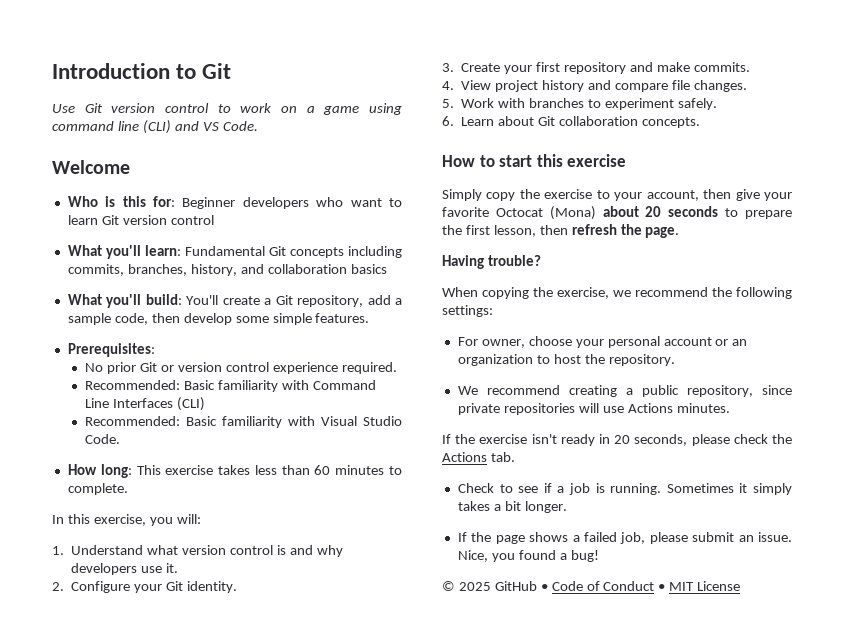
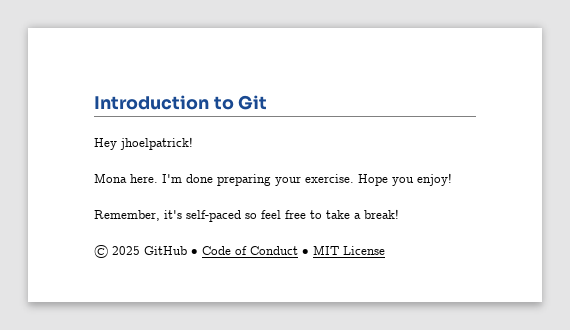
- Use Git version control to work on a game using command line (CLI) and VS Code.
- Welcome
- Who is this for: Beginner developers who want to learn Git version control
- What you'll learn: Fundamental Git concepts including commits, branches, history, and collaboration basics
- What you'll build: You'll create a Git repository, add a sample code, then develop some simple features.
- Prerequisites:
- No prior Git or version control experience required.
- Recommended: Basic familiarity with Command Line Interfaces (CLI)
- Recommended: Basic familiarity with Visual Studio Code.
- How long: This exercise takes less than 60 minutes to complete.
- In this exercise, you will:
- 1. Understand what version control is and why developers use it.
- 2. Configure your Git identity.
- 3. Create your first repository and make commits.
- 4. View project history and compare file changes.
- 5. Work with branches to experiment safely.
- 6. Learn about Git collaboration concepts.
- How to start this exercise
- Simply copy the exercise to your account, then give your favorite Octocat (Mona) about 20 seconds to prepare the first lesson, then refresh the page.
- Having trouble?
- When copying the exercise, we recommend the following settings:
- For owner, choose your personal account or an organization to host the repository.
- We recommend creating a public repository, since private repositories will use Actions minutes.
- If the exercise isn't ready in 20 seconds, please check the Actions tab.
- Check to see if a job is running. Sometimes it simply takes a bit longer.
- If the page shows a failed job, please submit an issue. Nice, you found a bug!
+ Hey jhoelpatrick!
+ Mona here. I'm done preparing your exercise. Hope you enjoy!
+ Remember, it's self-paced so feel free to take a break!

